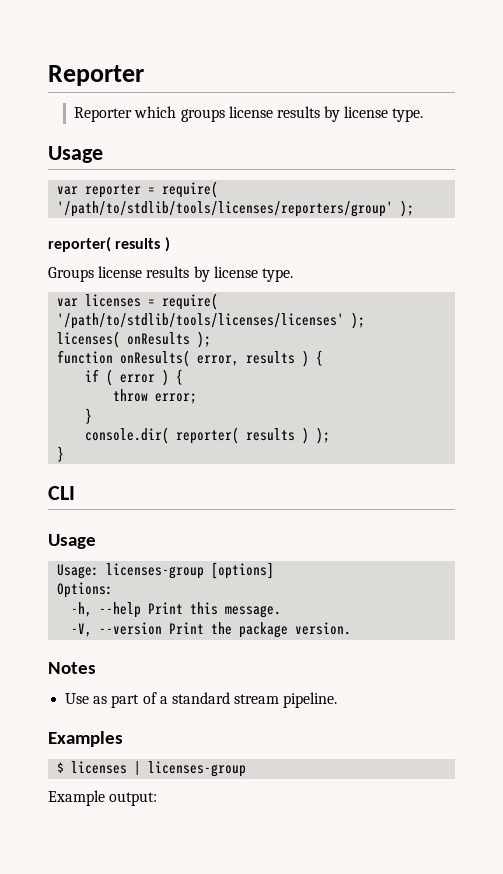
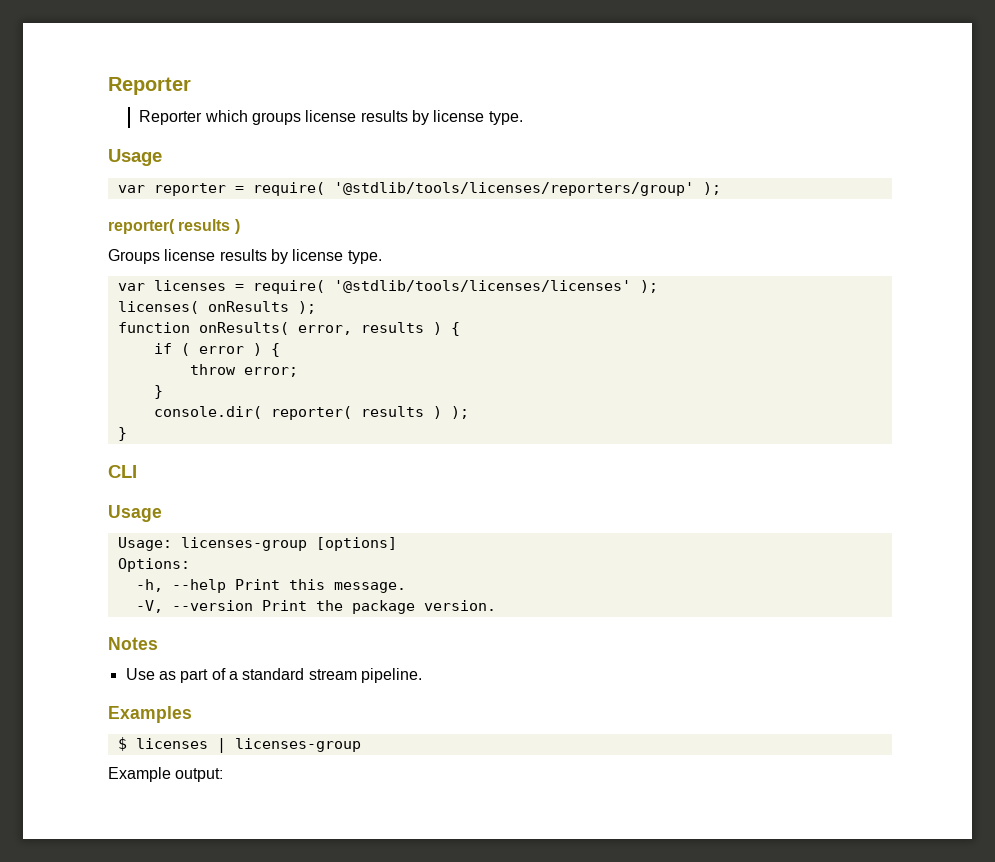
- var reporter = require( '/path/to/stdlib/tools/licenses/reporters/group' );
+ var reporter = require( '@stdlib/tools/licenses/reporters/group' );
- var licenses = require( '/path/to/stdlib/tools/licenses/licenses' );
+ var licenses = require( '@stdlib/tools/licenses/licenses' );

